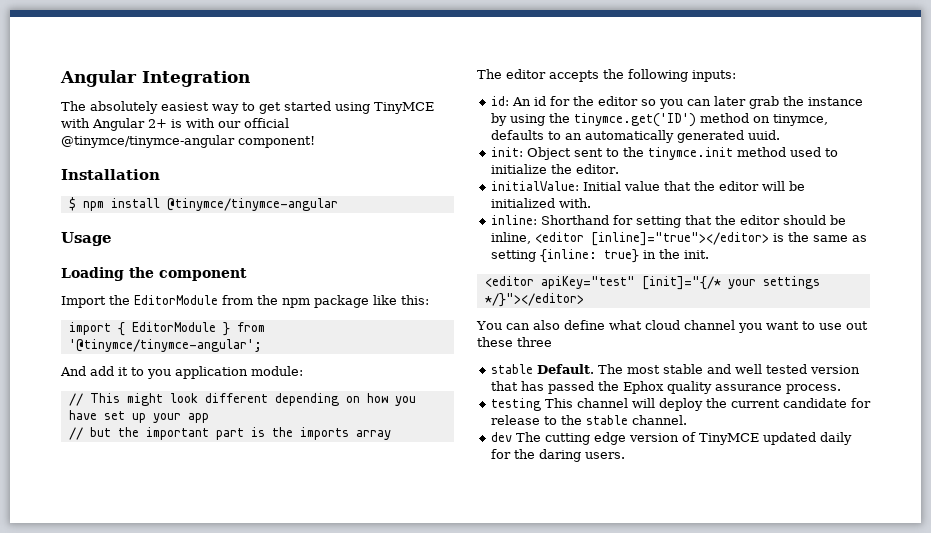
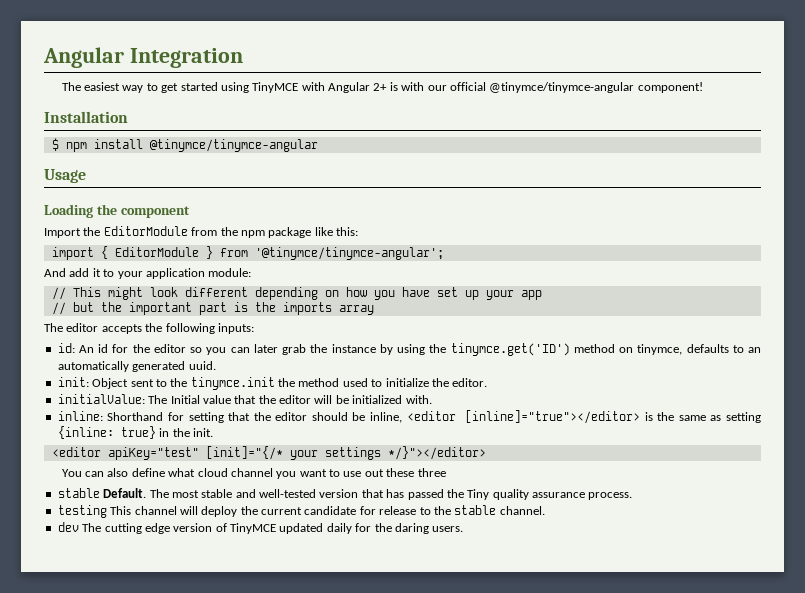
- The absolutely easiest way to get started using TinyMCE with Angular 2+ is with our official @tinymce/tinymce-angular component!
+ The easiest way to get started using TinyMCE with Angular 2+ is with our official @tinymce/tinymce-angular component!
- And add it to you application module:
+ And add it to your application module:
- init: Object sent to the tinymce.init method used to initialize the editor.
+ init: Object sent to the tinymce.init the method used to initialize the editor.
- initialValue: Initial value that the editor will be initialized with.
+ initialValue: The Initial value that the editor will be initialized with.
- The most stable and well tested version that has passed the Ephox quality assurance process.
+ The most stable and well-tested version that has passed the Tiny quality assurance process.

